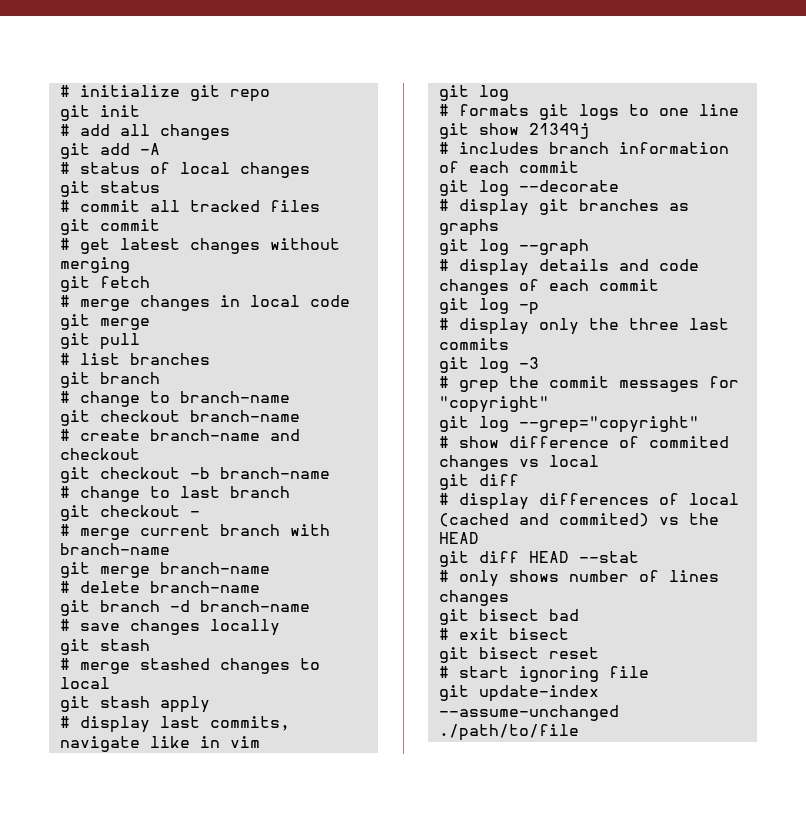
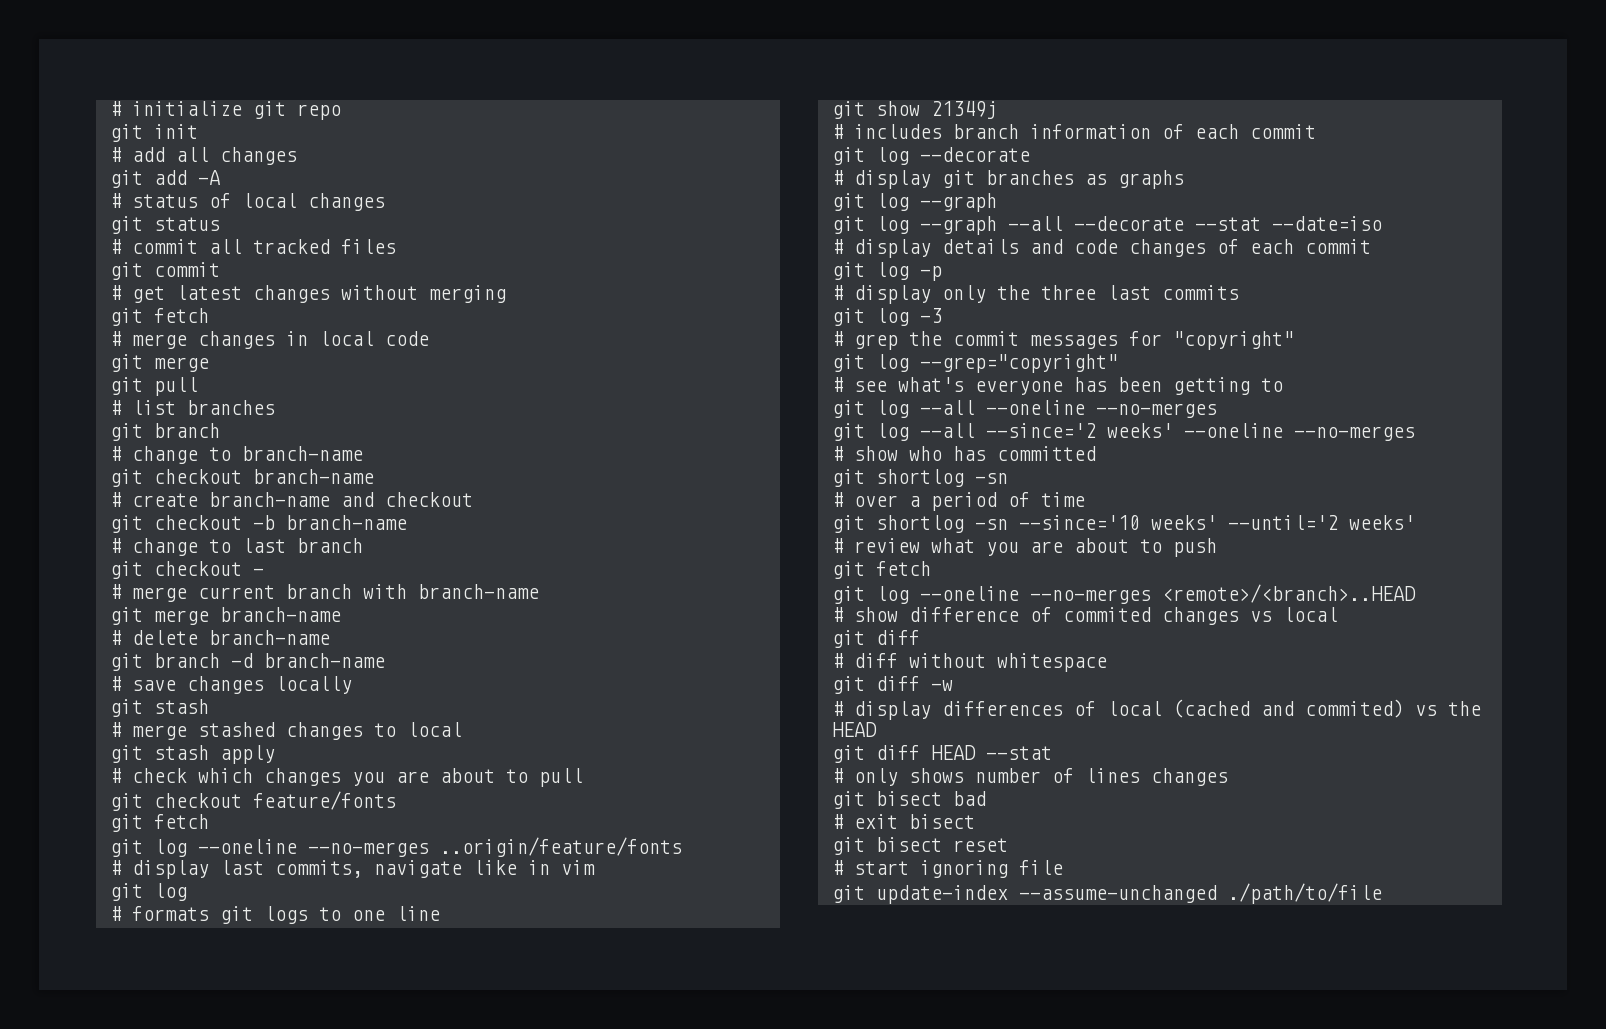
+ # check which changes you are about to pull
+ git checkout feature/fonts
+ git fetch
+ git log --oneline --no-merges ..origin/feature/fonts
+ git log --graph --all --decorate --stat --date=iso
+ # see what's everyone has been getting to
+ git log --all --oneline --no-merges
+ git log --all --since='2 weeks' --oneline --no-merges
+ # show who has committed
+ git shortlog -sn
+ # over a period of time
+ git shortlog -sn --since='10 weeks' --until='2 weeks'
+ # review what you are about to push
+ git fetch
+ git log --oneline --no-merges <remote>/<branch>..HEAD
+ # diff without whitespace
+ git diff -w

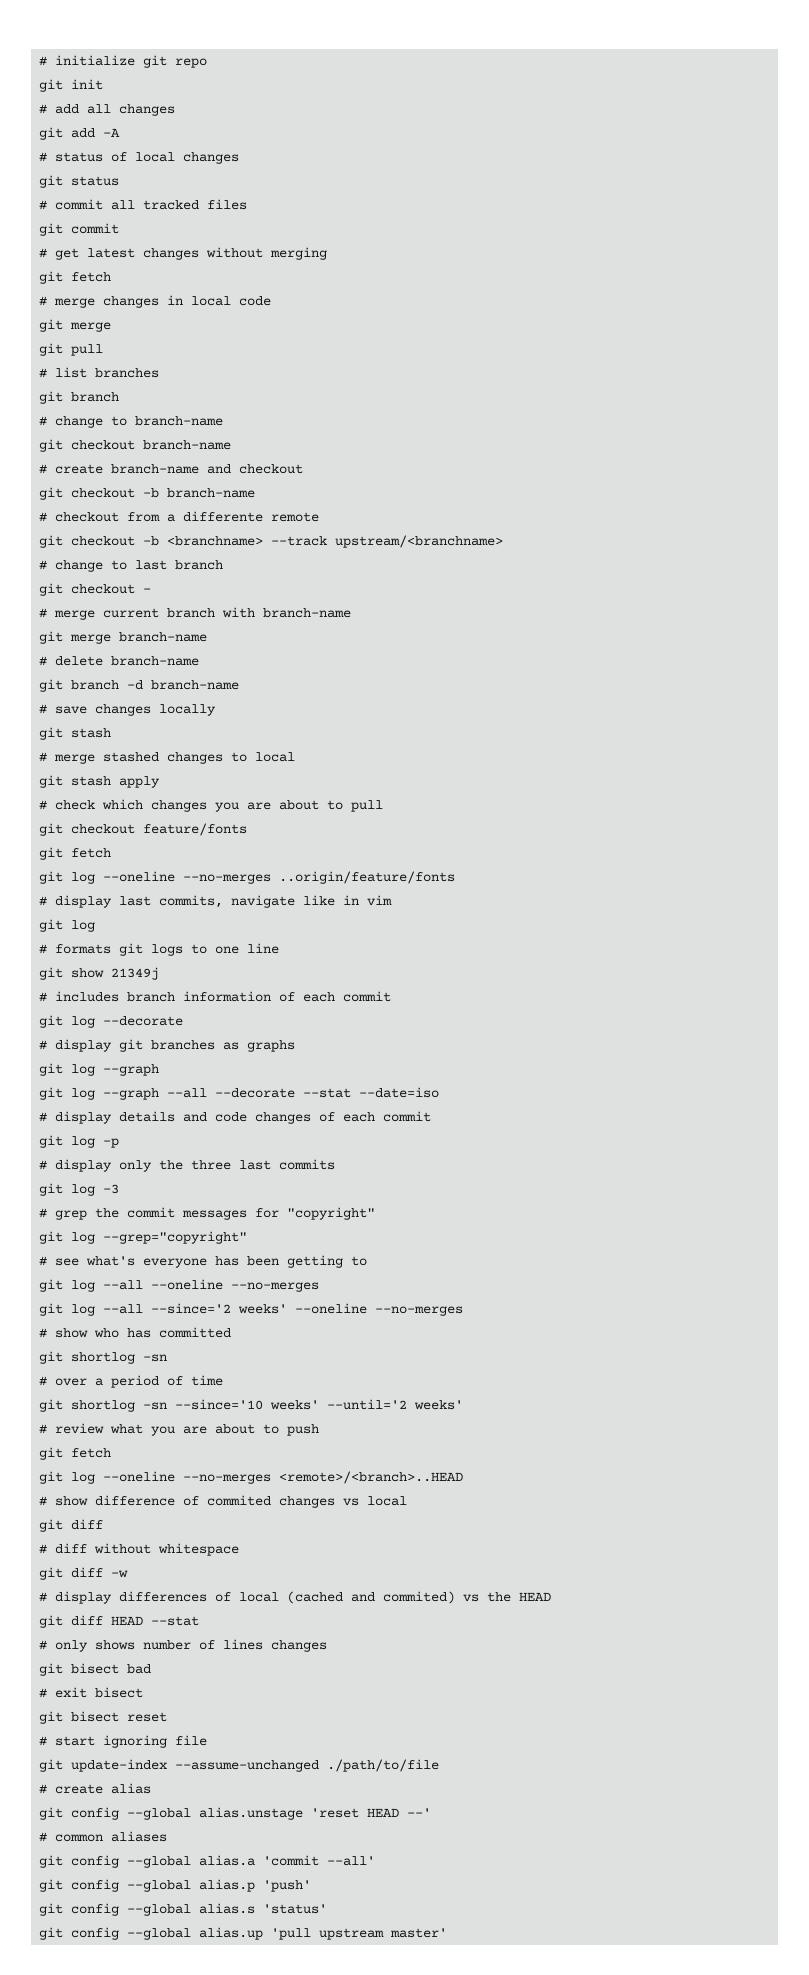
+ # checkout from a differente remote
+ git checkout -b <branchname> --track upstream/<branchname>
+ # create alias
+ git config --global alias.unstage 'reset HEAD --'
+ # common aliases
+ git config --global alias.a 'commit --all'
+ git config --global alias.p 'push'
+ git config --global alias.s 'status'
+ git config --global alias.up 'pull upstream master'

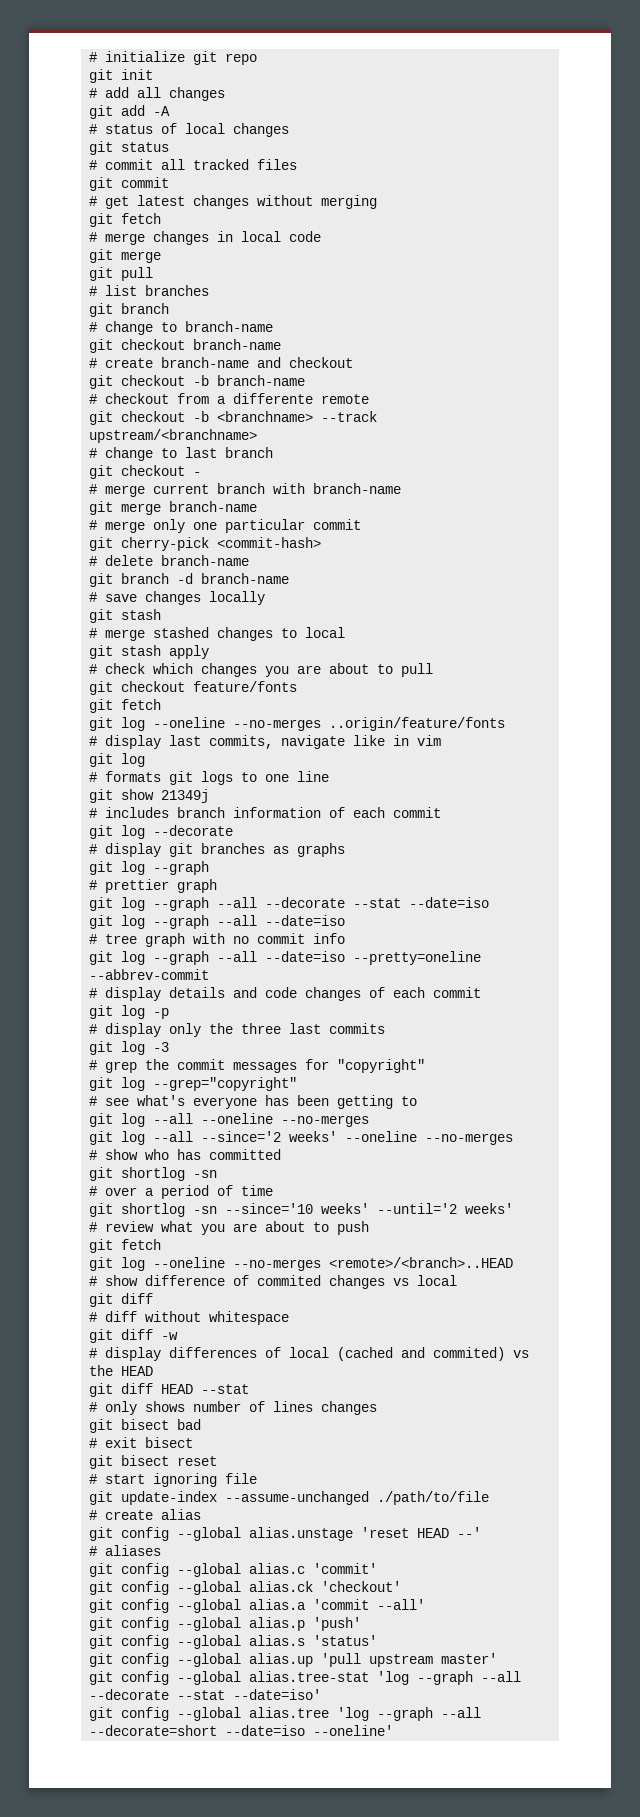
+ # merge only one particular commit
+ git cherry-pick <commit-hash>
+ # prettier graph
  git log --graph --all --decorate --stat --date=iso
+ git log --graph --all --date=iso
+ # tree graph with no commit info
+ git log --graph --all --date=iso --pretty=oneline --abbrev-commit
- # common aliases
+ # aliases
+ git config --global alias.c 'commit'
+ git config --global alias.ck 'checkout'
+ git config --global alias.tree-stat 'log --graph --all --decorate --stat --date=iso'
+ git config --global alias.tree 'log --graph --all --decorate=short --date=iso --oneline'

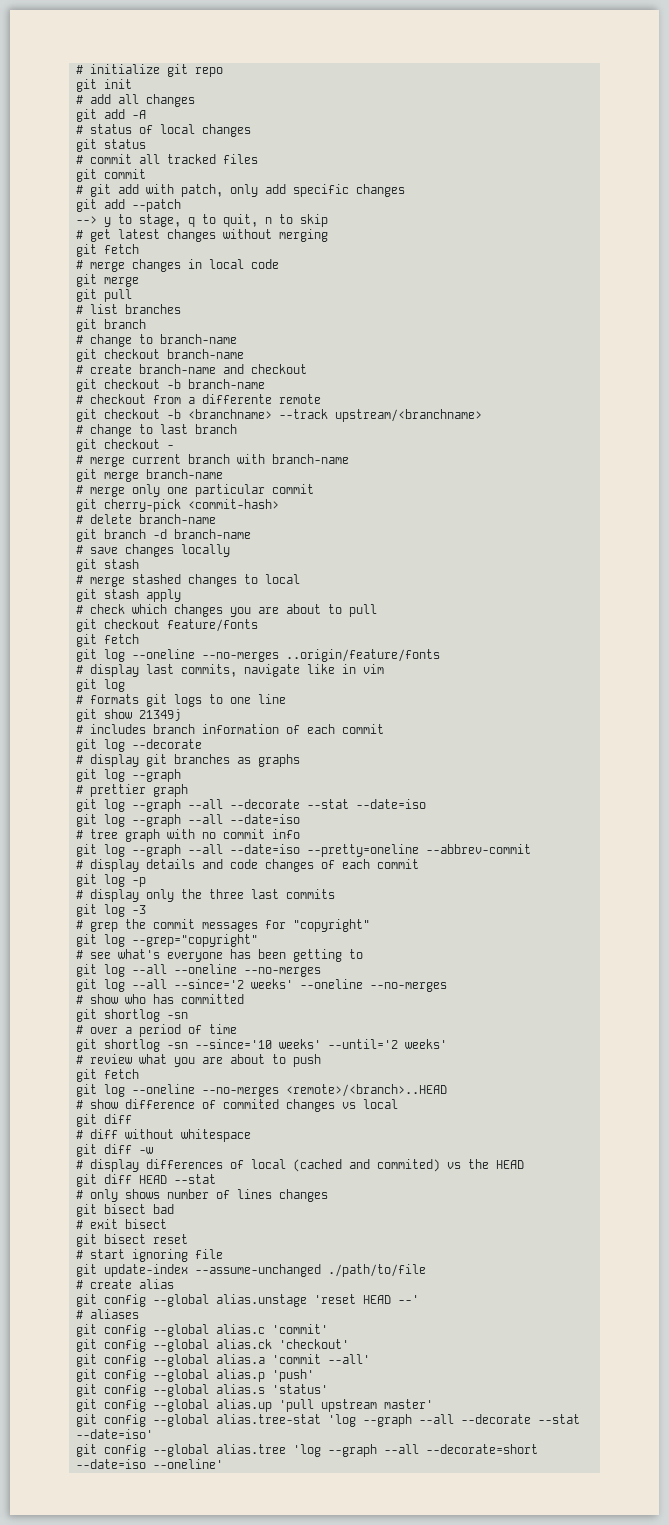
+ # git add with patch, only add specific changes
+ git add --patch
+ --> y to stage, q to quit, n to skip

